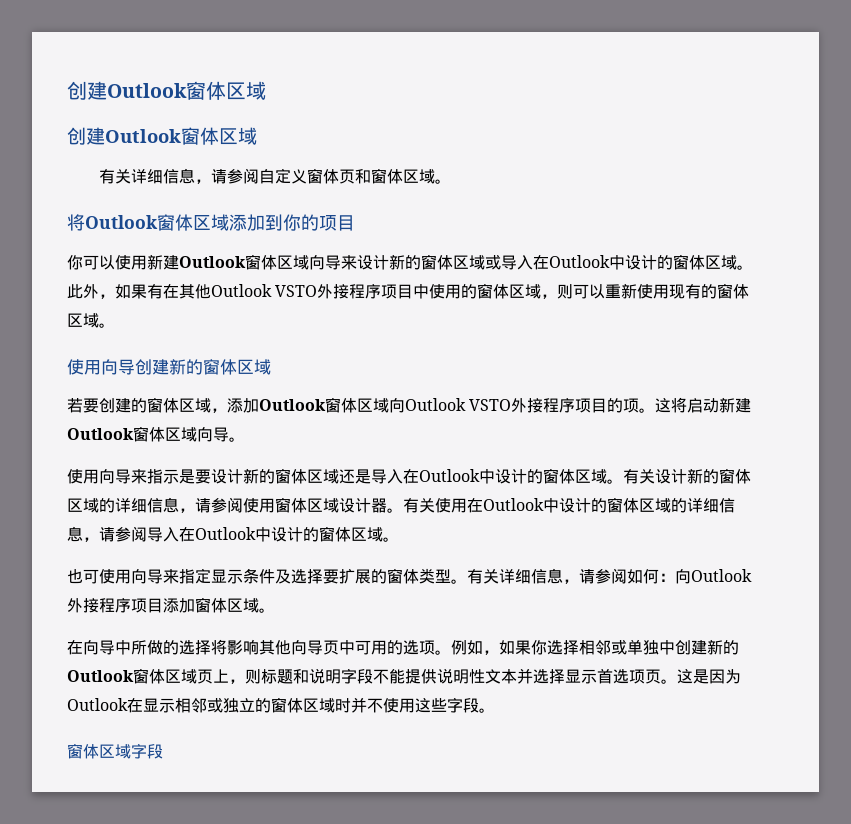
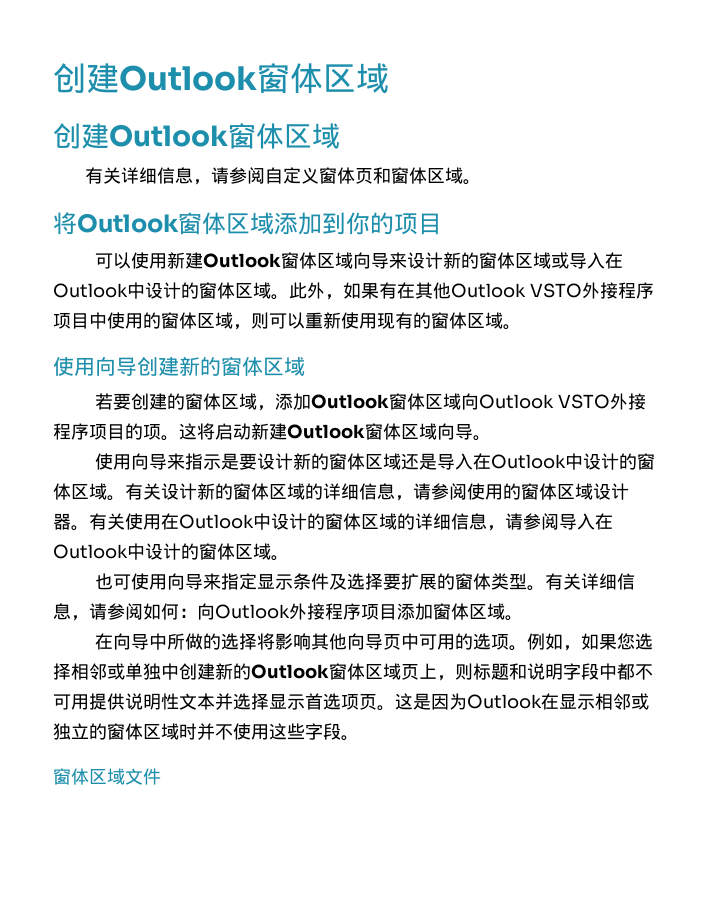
- 你可以使用新建Outlook窗体区域向导来设计新的窗体区域或导入在Outlook中设计的窗体区域。
+ 可以使用新建Outlook窗体区域向导来设计新的窗体区域或导入在Outlook中设计的窗体区域。
- 有关设计新的窗体区域的详细信息，请参阅使用窗体区域设计器。
+ 有关设计新的窗体区域的详细信息，请参阅使用的窗体区域设计器。
- 例如，如果你选择相邻或单独中创建新的Outlook窗体区域页上，则标题和说明字段不能提供说明性文本并选择显示首选项页。
+ 例如，如果您选择相邻或单独中创建新的Outlook窗体区域页上，则标题和说明字段中都不可用提供说明性文本并选择显示首选项页。
- 窗体区域字段
+ 窗体区域文件

